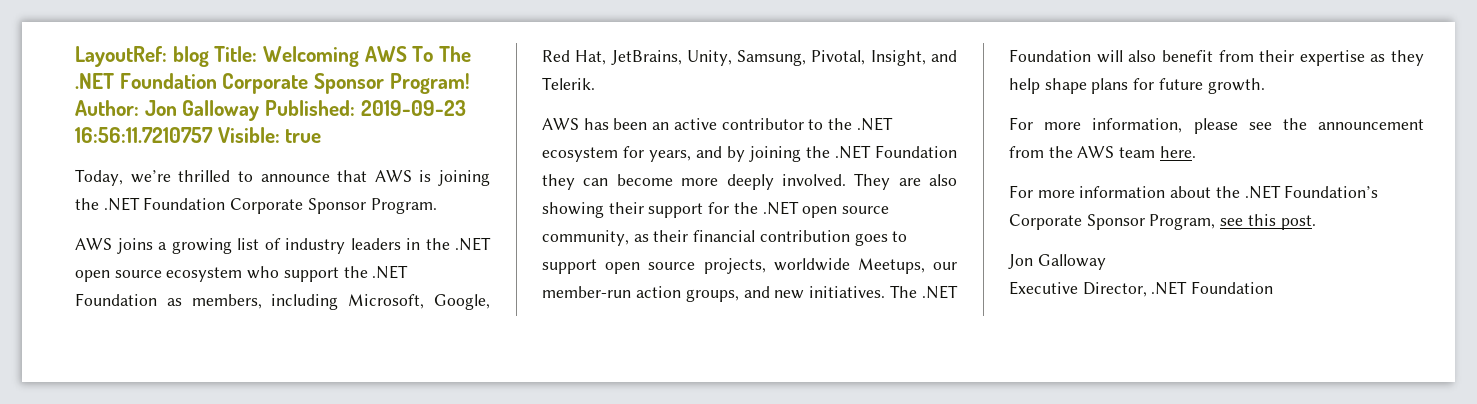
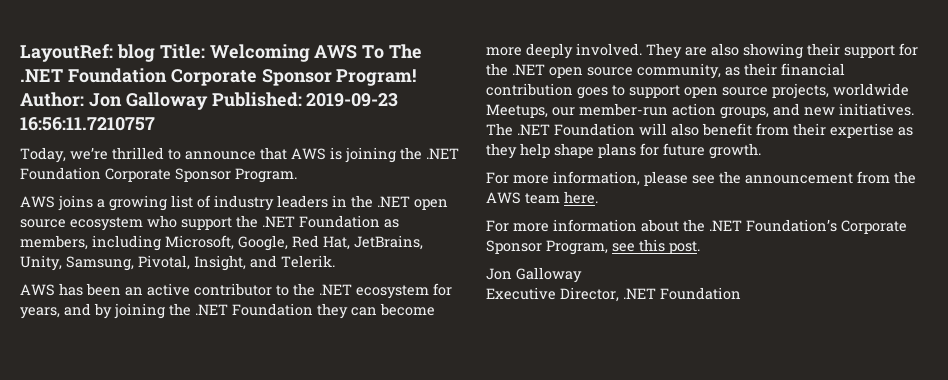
- Author: Jon Galloway Published: 2019-09-23 16:56:11.7210757 Visible: true
+ Author: Jon Galloway Published: 2019-09-23 16:56:11.7210757

